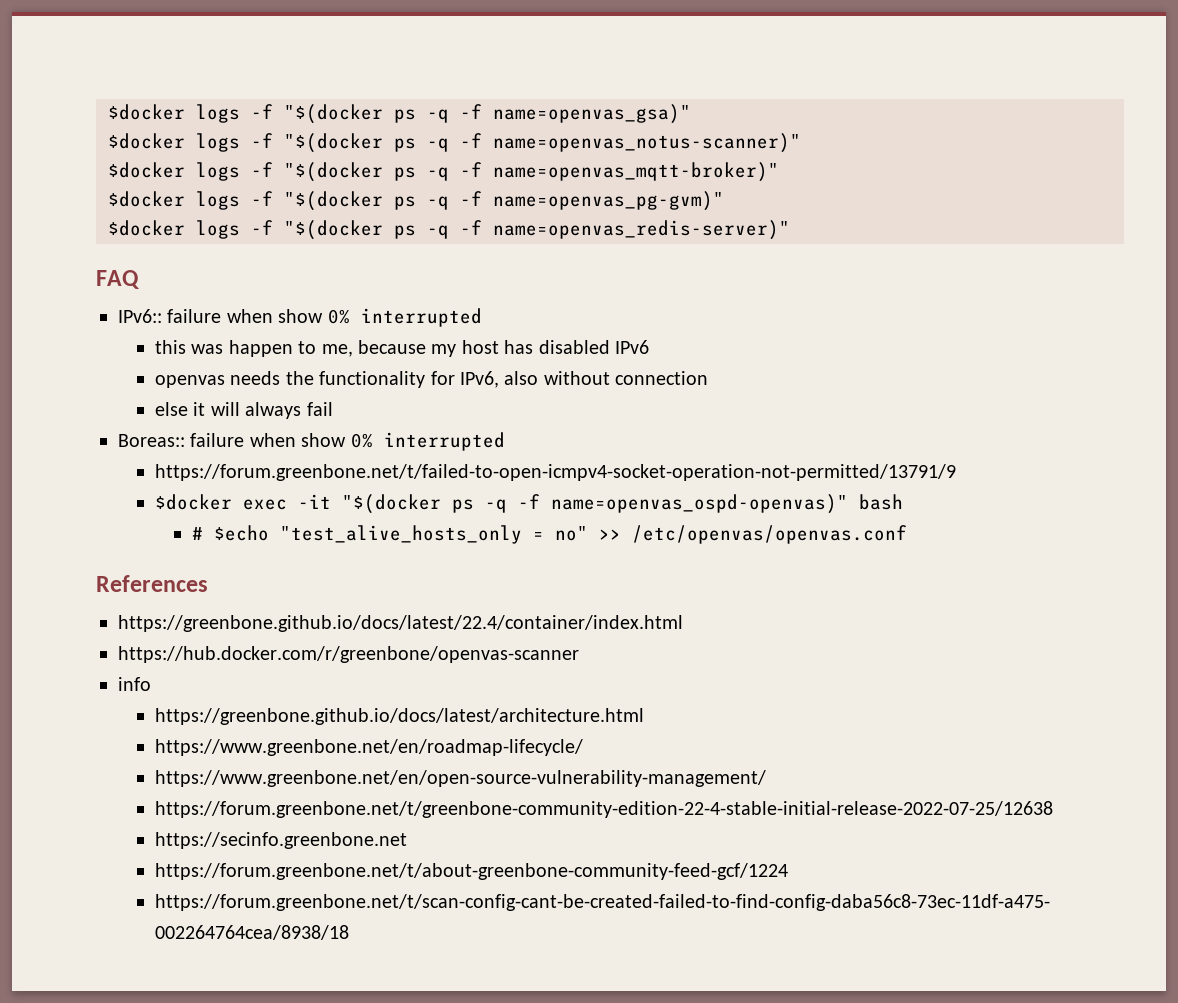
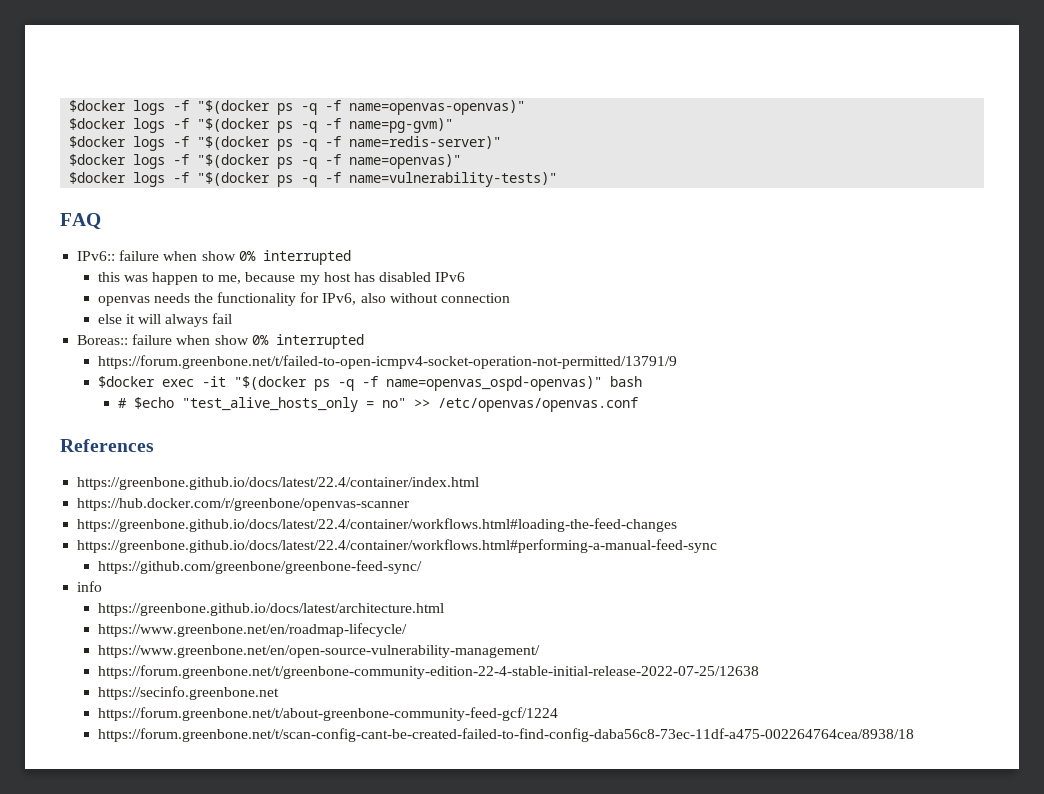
- $docker logs -f "$(docker ps -q -f name=openvas_gsa)"
- $docker logs -f "$(docker ps -q -f name=openvas_notus-scanner)"
- $docker logs -f "$(docker ps -q -f name=openvas_mqtt-broker)"
- $docker logs -f "$(docker ps -q -f name=openvas_pg-gvm)"
- $docker logs -f "$(docker ps -q -f name=openvas_redis-server)"
+ $docker logs -f "$(docker ps -q -f name=openvas-openvas)"
+ $docker logs -f "$(docker ps -q -f name=pg-gvm)"
+ $docker logs -f "$(docker ps -q -f name=redis-server)"
+ $docker logs -f "$(docker ps -q -f name=openvas)"
+ $docker logs -f "$(docker ps -q -f name=vulnerability-tests)"
+ https://greenbone.github.io/docs/latest/22.4/container/workflows.html#loading-the-feed-changes
+ https://greenbone.github.io/docs/latest/22.4/container/workflows.html#performing-a-manual-feed-sync
+ https://github.com/greenbone/greenbone-feed-sync/

